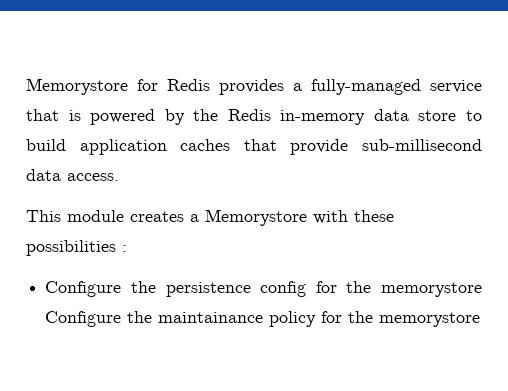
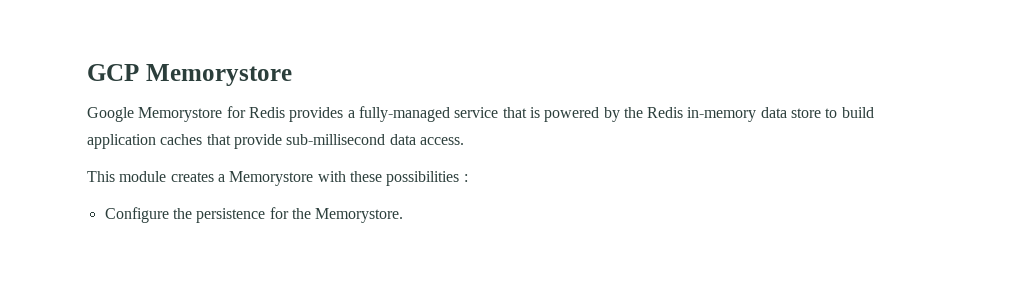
- Memorystore for Redis provides a fully-managed service that is powered by the Redis in-memory data store to build application caches that provide sub-millisecond data access.
+ GCP Memorystore
+ Google Memorystore for Redis provides a fully-managed service that is powered by the Redis in-memory data store to build application caches that provide sub-millisecond data access.
- Configure the persistence config for the memorystore Configure the maintainance policy for the memorystore
+ Configure the persistence for the Memorystore.

